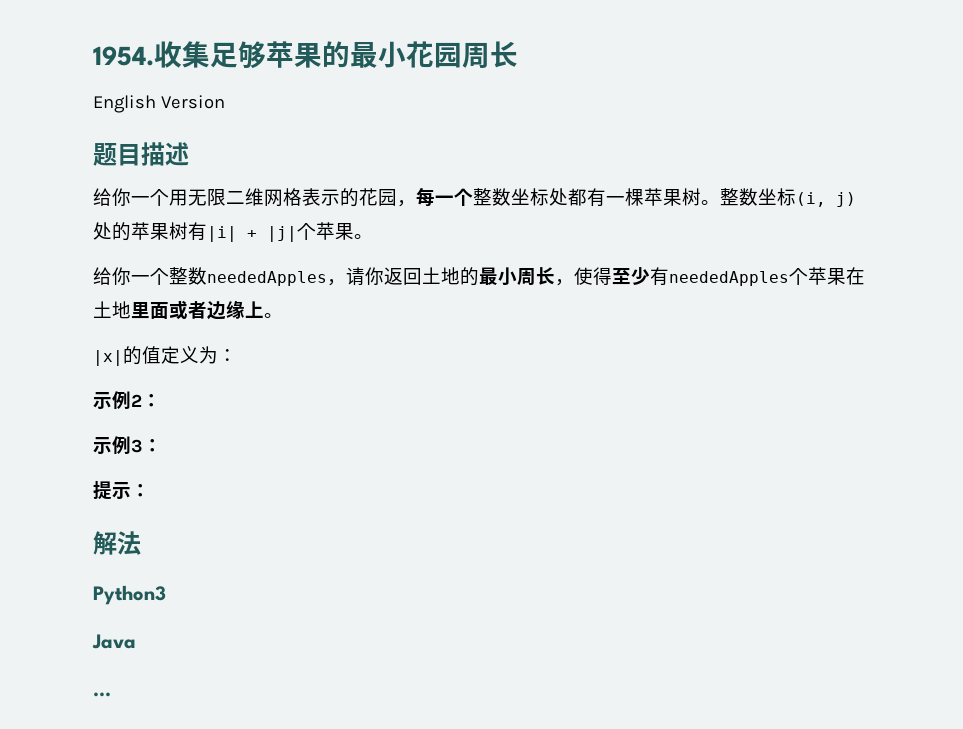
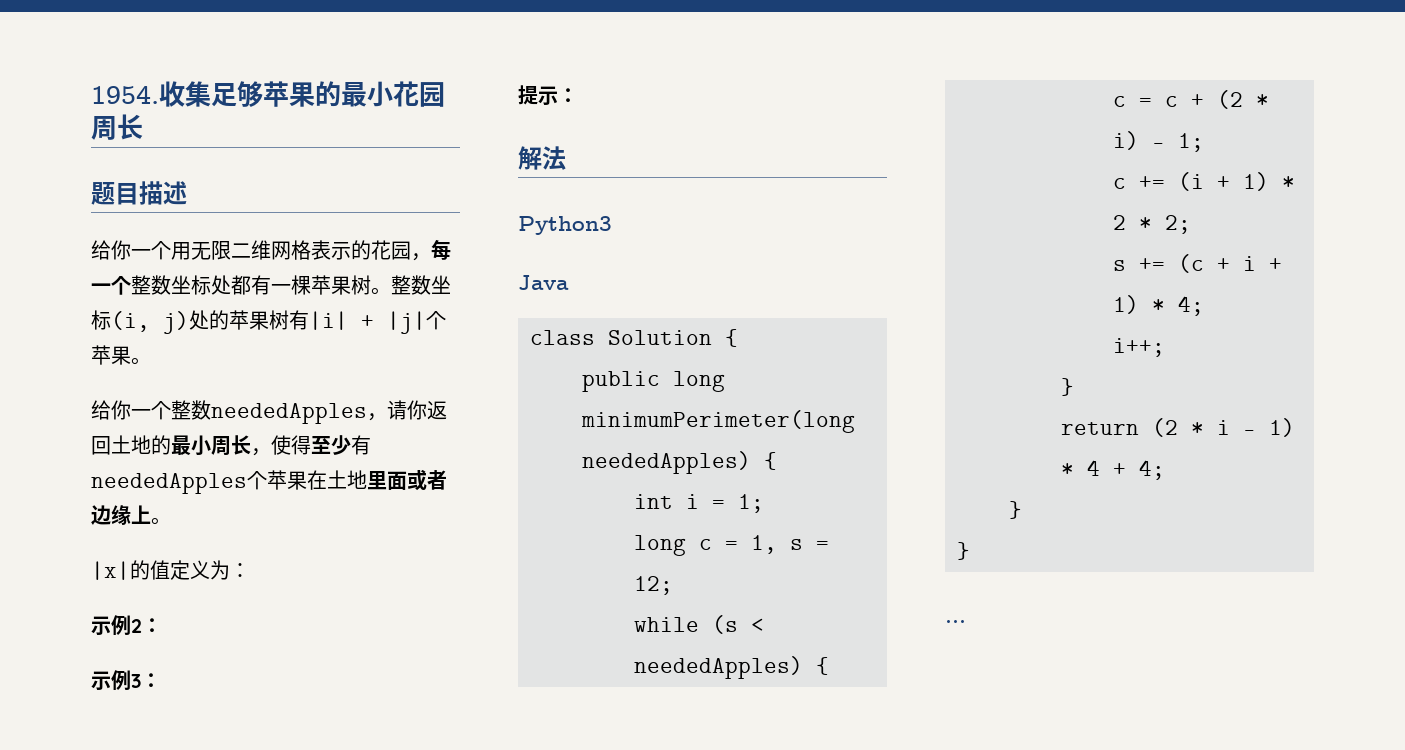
- English Version
+ class Solution {
+ public long minimumPerimeter(long neededApples) {
+ int i = 1;
+ long c = 1, s = 12;
+ while (s < neededApples) {
+ c = c + (2 * i) - 1;
+ c += (i + 1) * 2 * 2;
+ s += (c + i + 1) * 4;
+ i++;
+ }
+ return (2 * i - 1) * 4 + 4;
+ }
+ }

